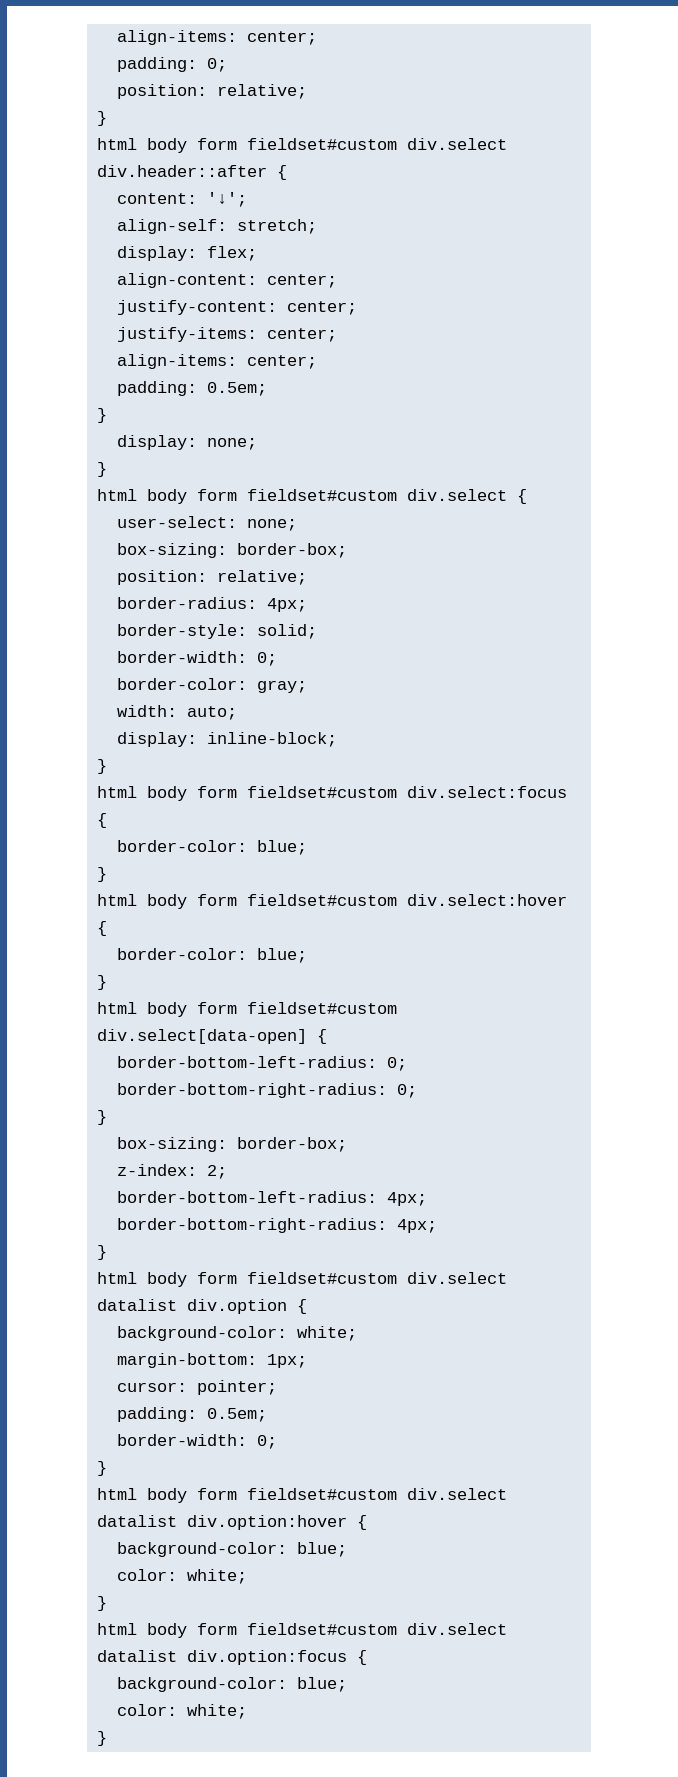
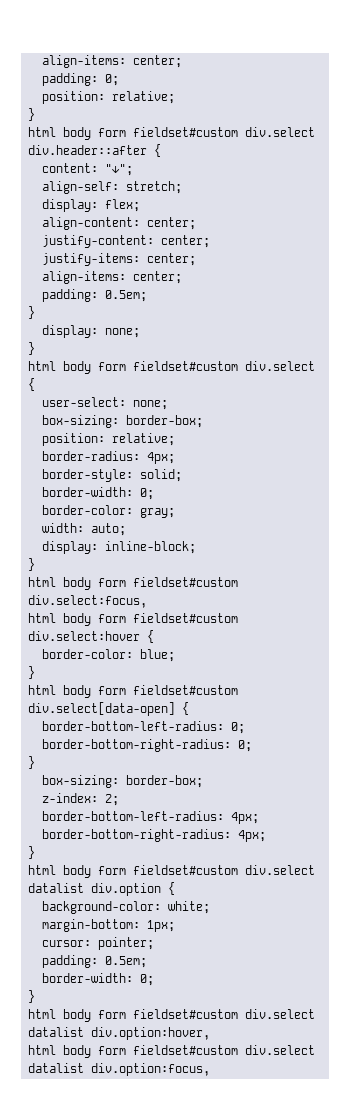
- content: '↓';
+ content: "↓";
- html body form fieldset#custom div.select:focus {
- border-color: blue;
- }
+ html body form fieldset#custom div.select:focus,
- html body form fieldset#custom div.select datalist div.option:hover {
- background-color: blue;
- color: white;
- }
- html body form fieldset#custom div.select datalist div.option:focus {
- background-color: blue;
- color: white;
- }
+ html body form fieldset#custom div.select datalist div.option:hover,
+ html body form fieldset#custom div.select datalist div.option:focus,

